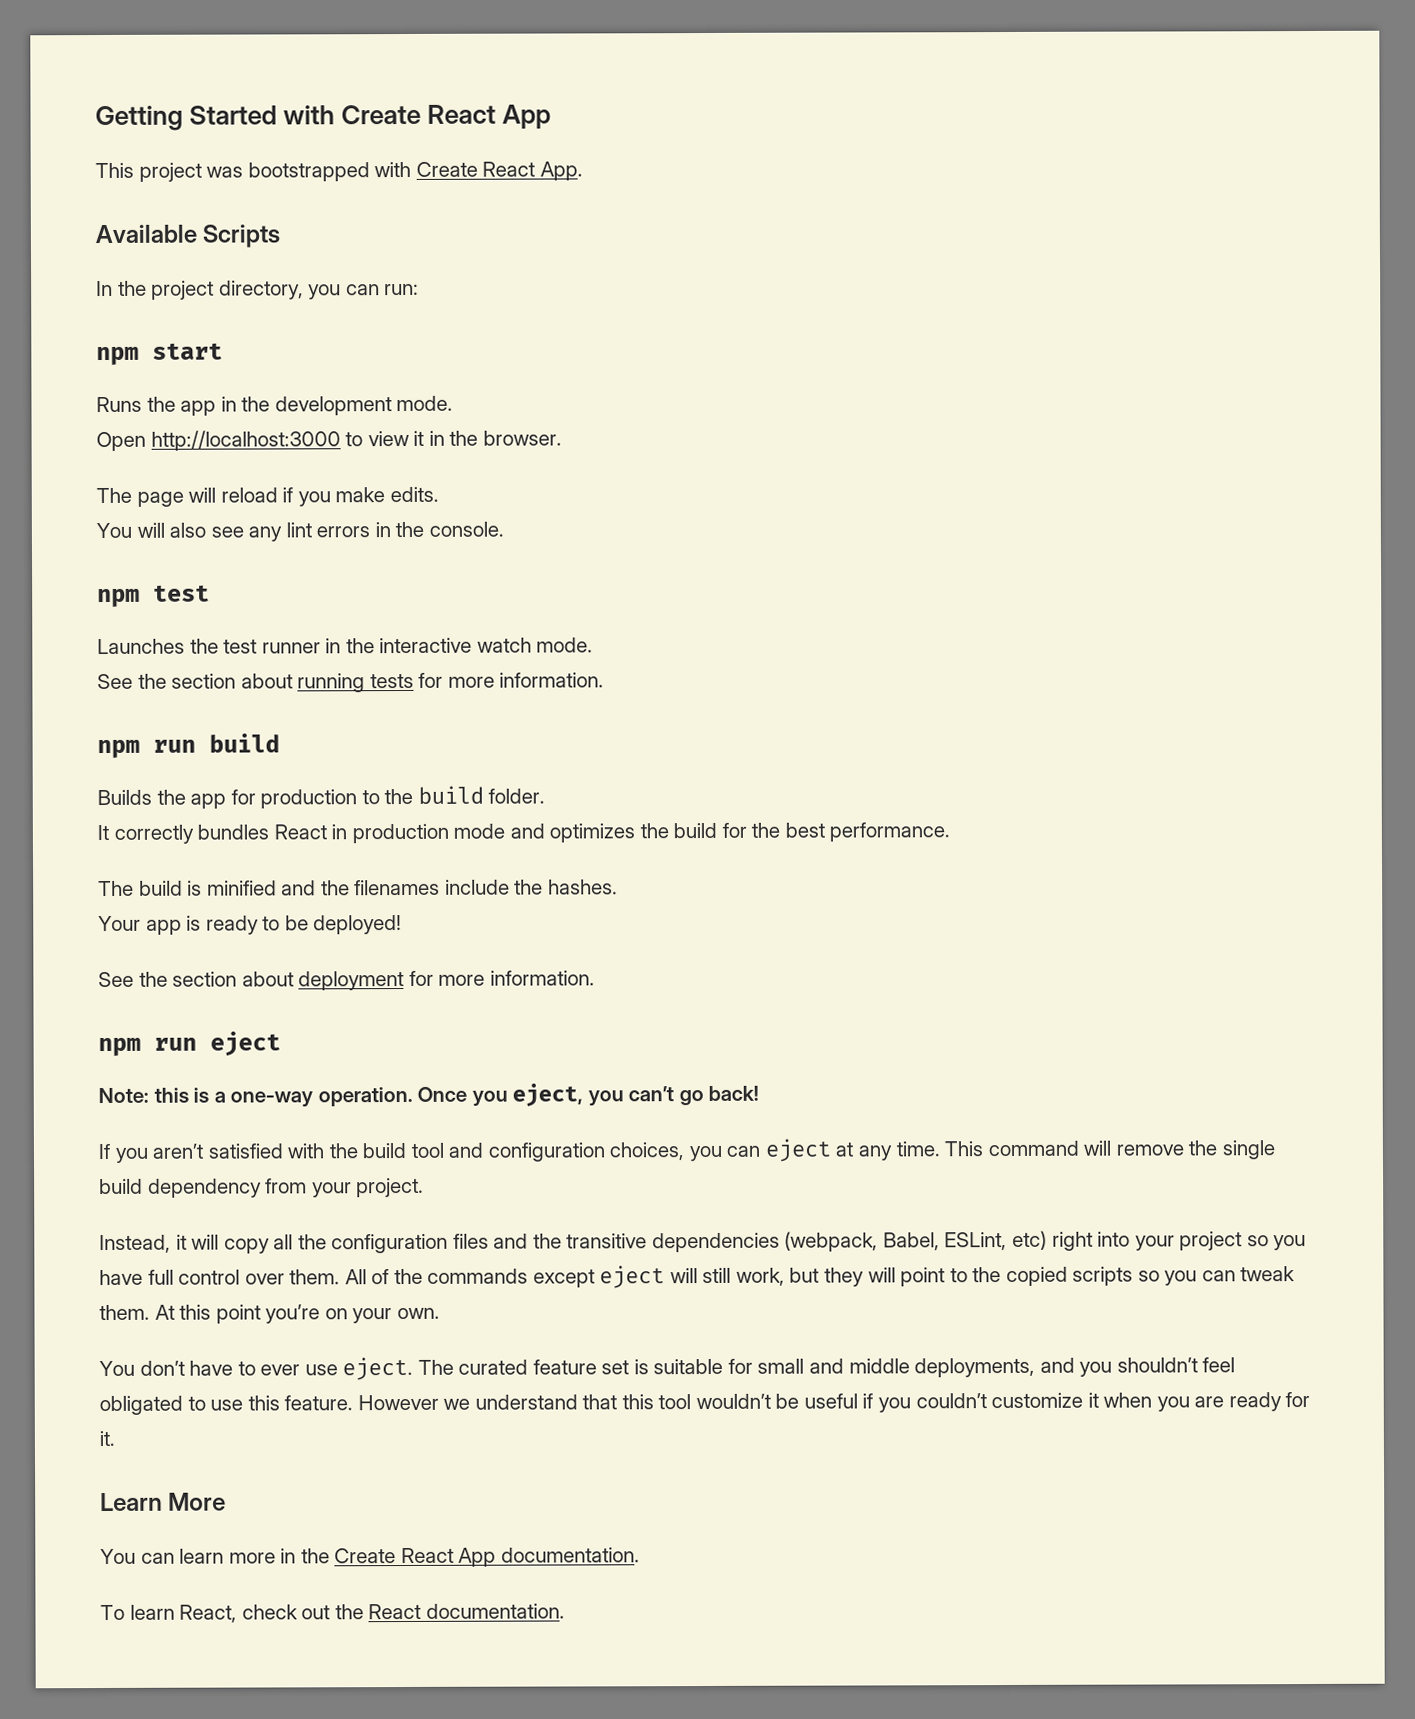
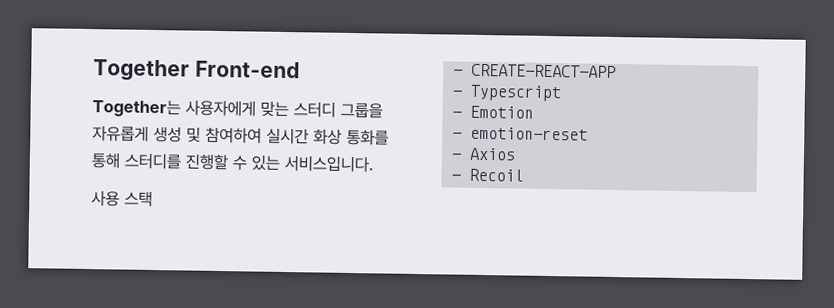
- Getting Started with Create React App
- This project was bootstrapped with Create React App.
- Available Scripts
- In the project directory, you can run:
- npm start
- Runs the app in the development mode.
- Open http://localhost:3000 to view it in the browser.
- The page will reload if you make edits.
- You will also see any lint errors in the console.
- npm test
- Launches the test runner in the interactive watch mode.
- See the section about running tests for more information.
- npm run build
- Builds the app for production to the build folder.
- It correctly bundles React in production mode and optimizes the build for the best performance.
- The build is minified and the filenames include the hashes.
- Your app is ready to be deployed!
- See the section about deployment for more information.
- npm run eject
- Note: this is a one-way operation. Once you eject, you can’t go back!
- If you aren’t satisfied with the build tool and configuration choices, you can eject at any time. This command will remove the single build dependency from your project.
- Instead, it will copy all the configuration files and the transitive dependencies (webpack, Babel, ESLint, etc) right into your project so you have full control over them. All of the commands except eject will still work, but they will point to the copied scripts so you can tweak them. At this point you’re on your own.
- You don’t have to ever use eject. The curated feature set is suitable for small and middle deployments, and you shouldn’t feel obligated to use this feature. However we understand that this tool wouldn’t be useful if you couldn’t customize it when you are ready for it.
- Learn More
- You can learn more in the Create React App documentation.
- To learn React, check out the React documentation.
+ Together Front-end
+ Together는 사용자에게 맞는 스터디 그룹을 자유롭게 생성 및 참여하여 실시간 화상 통화를 통해 스터디를 진행할 수 있는 서비스입니다.
+ 사용 스택
+ - CREATE-REACT-APP
+ - Typescript
+ - Emotion
+ - emotion-reset
+ - Axios
+ - Recoil

